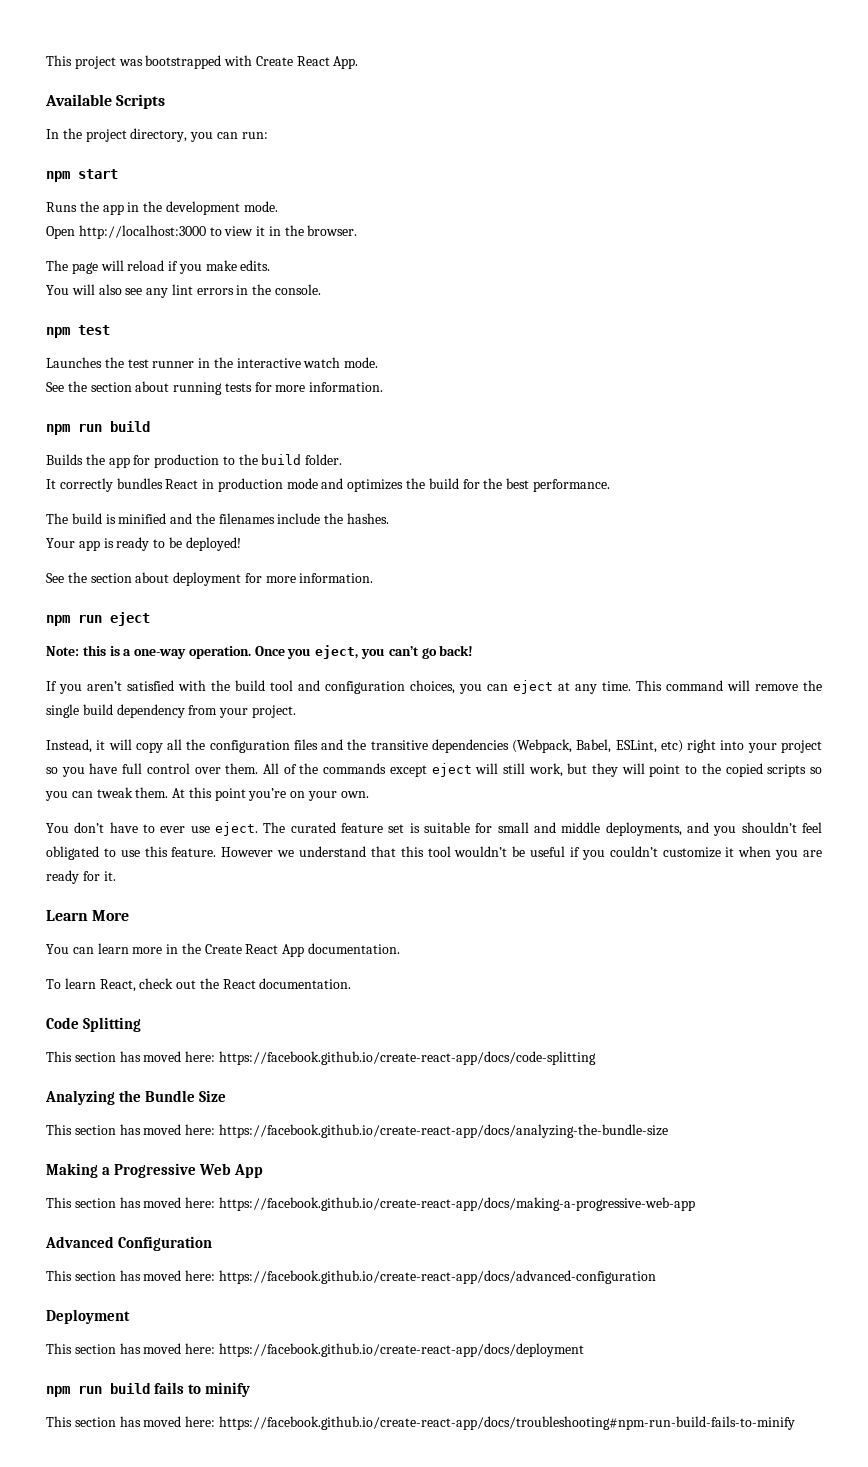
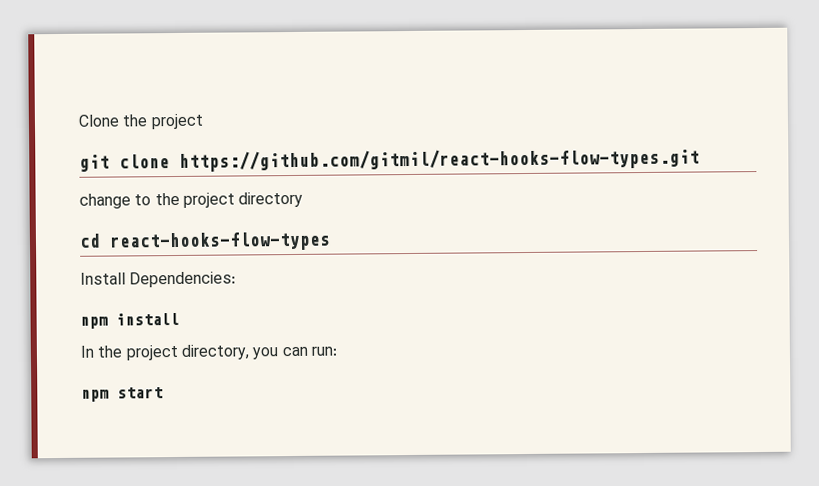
- This project was bootstrapped with Create React App.
- Available Scripts
+ Clone the project
+ git clone https://github.com/gitmil/react-hooks-flow-types.git
+ change to the project directory
+ cd react-hooks-flow-types
+ Install Dependencies:
+ npm install
- Runs the app in the development mode.
- Open http://localhost:3000 to view it in the browser.
- The page will reload if you make edits.
- You will also see any lint errors in the console.
- npm test
- Launches the test runner in the interactive watch mode.
- See the section about running tests for more information.
- npm run build
- Builds the app for production to the build folder.
- It correctly bundles React in production mode and optimizes the build for the best performance.
- The build is minified and the filenames include the hashes.
- Your app is ready to be deployed!
- See the section about deployment for more information.
- npm run eject
- Note: this is a one-way operation. Once you eject, you can’t go back!
- If you aren’t satisfied with the build tool and configuration choices, you can eject at any time. This command will remove the single build dependency from your project.
- Instead, it will copy all the configuration files and the transitive dependencies (Webpack, Babel, ESLint, etc) right into your project so you have full control over them. All of the commands except eject will still work, but they will point to the copied scripts so you can tweak them. At this point you’re on your own.
- You don’t have to ever use eject. The curated feature set is suitable for small and middle deployments, and you shouldn’t feel obligated to use this feature. However we understand that this tool wouldn’t be useful if you couldn’t customize it when you are ready for it.
- Learn More
- You can learn more in the Create React App documentation.
- To learn React, check out the React documentation.
- Code Splitting
- This section has moved here: https://facebook.github.io/create-react-app/docs/code-splitting
- Analyzing the Bundle Size
- This section has moved here: https://facebook.github.io/create-react-app/docs/analyzing-the-bundle-size
- Making a Progressive Web App
- This section has moved here: https://facebook.github.io/create-react-app/docs/making-a-progressive-web-app
- Advanced Configuration
- This section has moved here: https://facebook.github.io/create-react-app/docs/advanced-configuration
- Deployment
- This section has moved here: https://facebook.github.io/create-react-app/docs/deployment
- npm run build fails to minify
- This section has moved here: https://facebook.github.io/create-react-app/docs/troubleshooting#npm-run-build-fails-to-minify

